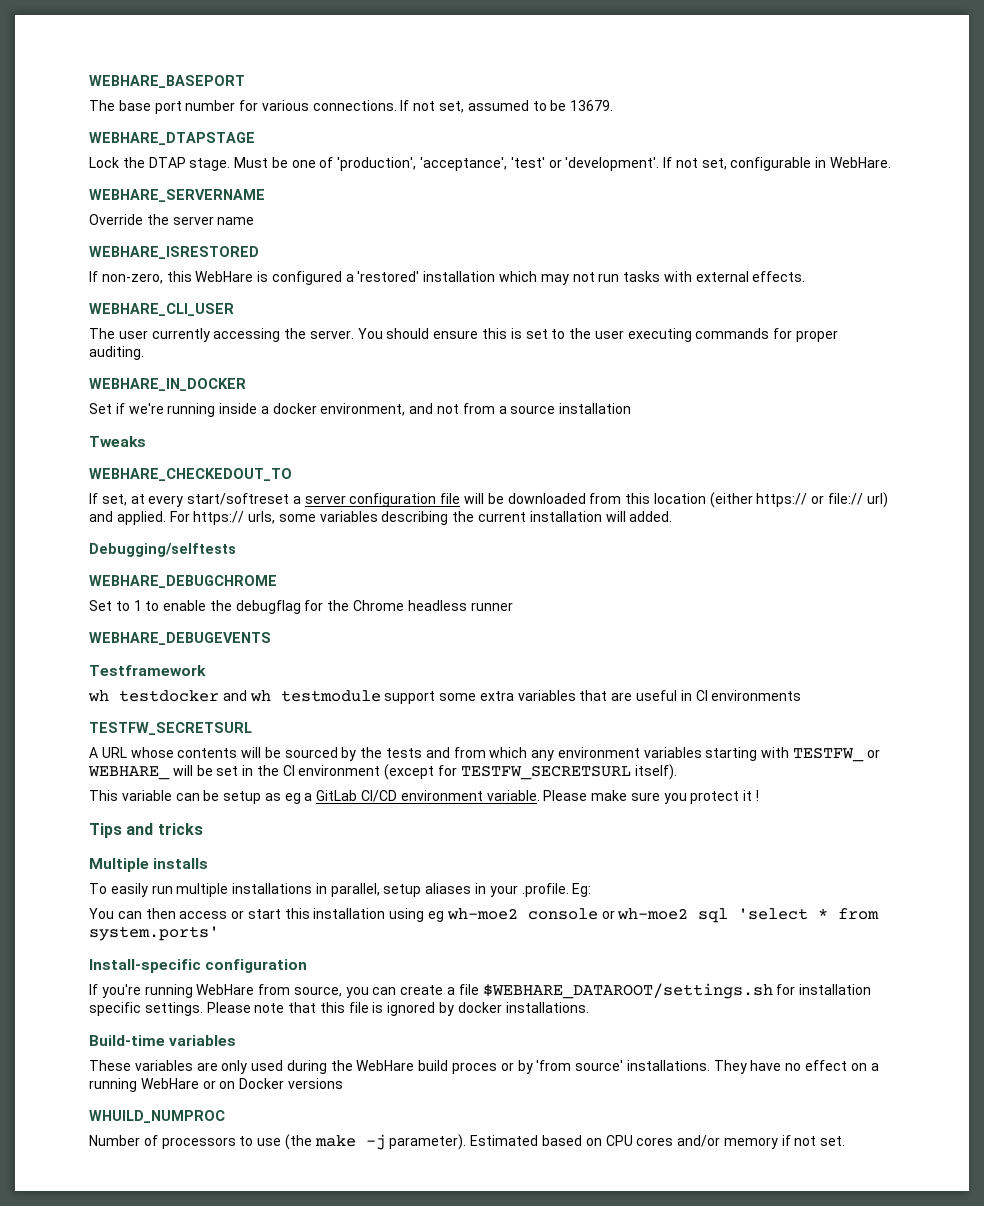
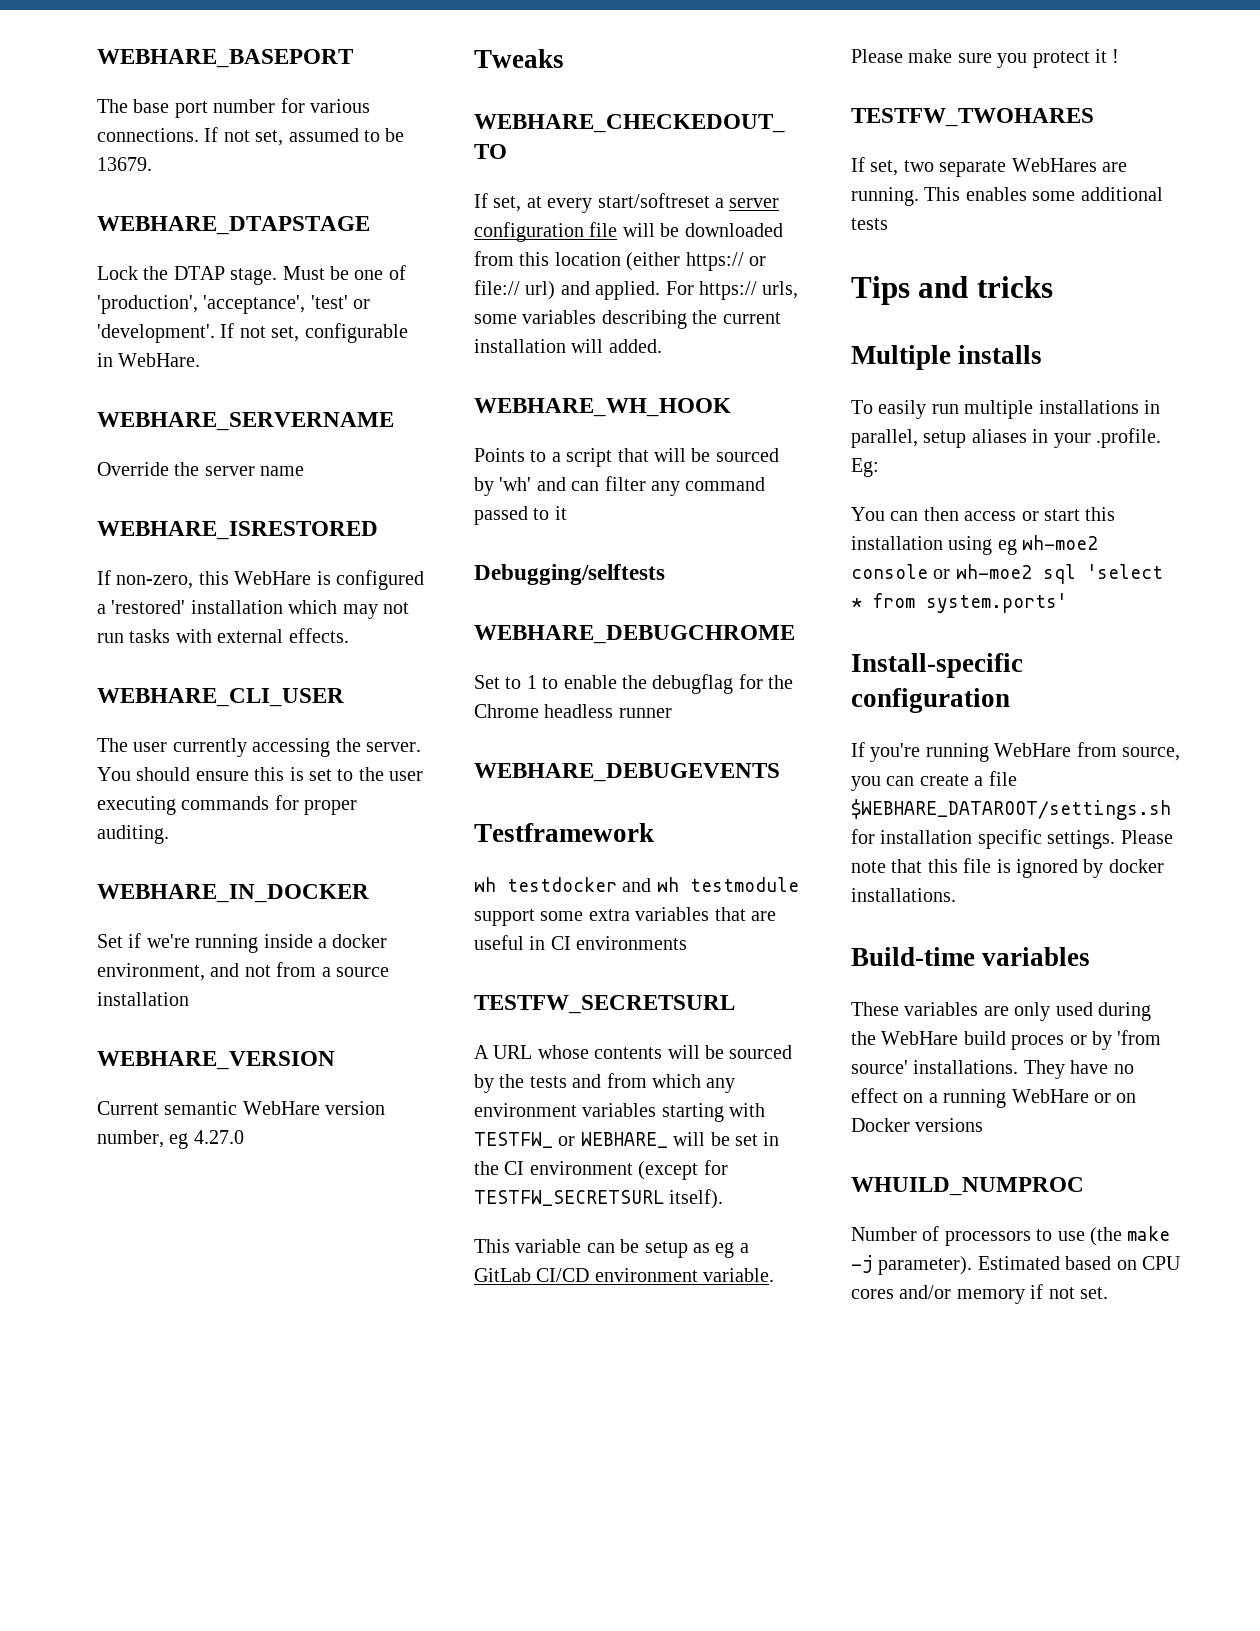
+ WEBHARE_VERSION
+ Current semantic WebHare version number, eg 4.27.0
+ WEBHARE_WH_HOOK
+ Points to a script that will be sourced by 'wh' and can filter any command passed to it
+ TESTFW_TWOHARES
+ If set, two separate WebHares are running. This enables some additional tests

